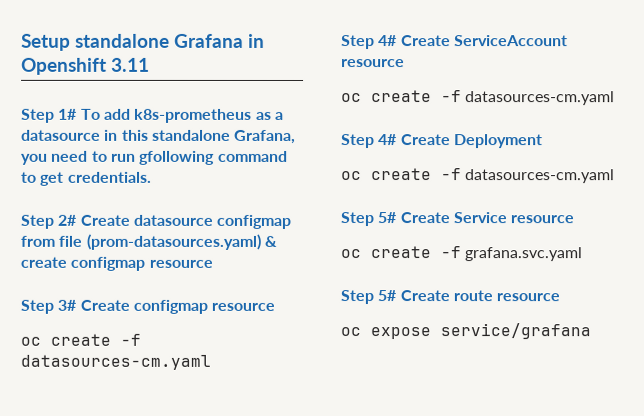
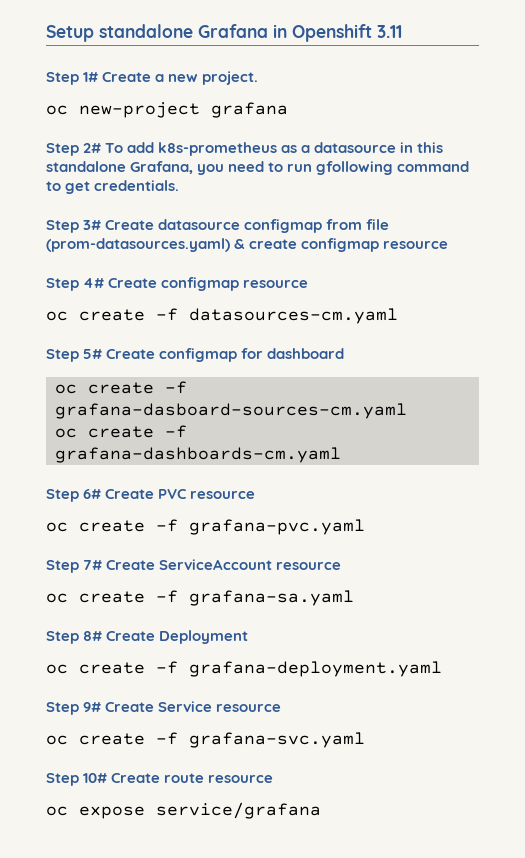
- Step 1# To add k8s-prometheus as a datasource in this standalone Grafana, you need to run gfollowing command to get credentials.
+ Step 1# Create a new project.
+ oc new-project grafana
+ Step 2# To add k8s-prometheus as a datasource in this standalone Grafana, you need to run gfollowing command to get credentials.
- Step 2# Create datasource configmap from file (prom-datasources.yaml) & create configmap resource
+ Step 3# Create datasource configmap from file (prom-datasources.yaml) & create configmap resource
- Step 3# Create configmap resource
+ Step 4# Create configmap resource
- Step 4# Create ServiceAccount resource
- oc create -f datasources-cm.yaml
- Step 4# Create Deployment
- oc create -f datasources-cm.yaml
- Step 5# Create Service resource
+ Step 5# Create configmap for dashboard
+ oc create -f grafana-dasboard-sources-cm.yaml
+ oc create -f grafana-dashboards-cm.yaml
+ Step 6# Create PVC resource
+ oc create -f grafana-pvc.yaml
+ Step 7# Create ServiceAccount resource
+ oc create -f grafana-sa.yaml
+ Step 8# Create Deployment
+ oc create -f grafana-deployment.yaml
+ Step 9# Create Service resource
- oc create -f grafana.svc.yaml
- Step 5# Create route resource
+ oc create -f grafana-svc.yaml
+ Step 10# Create route resource

